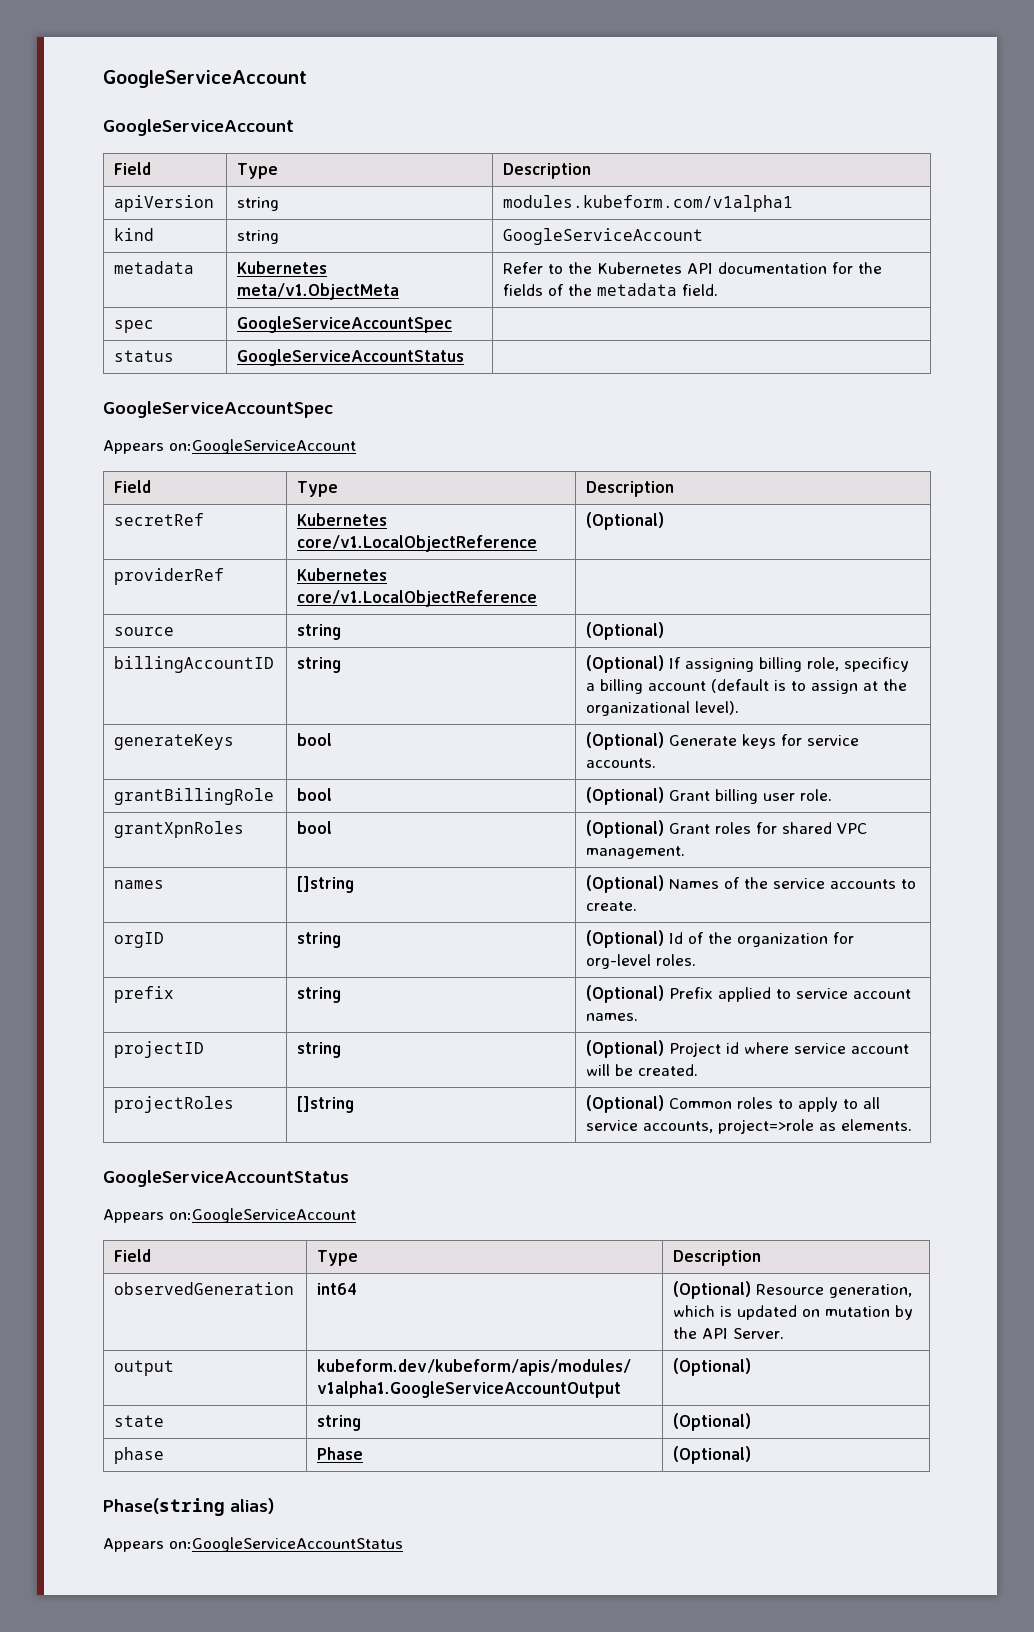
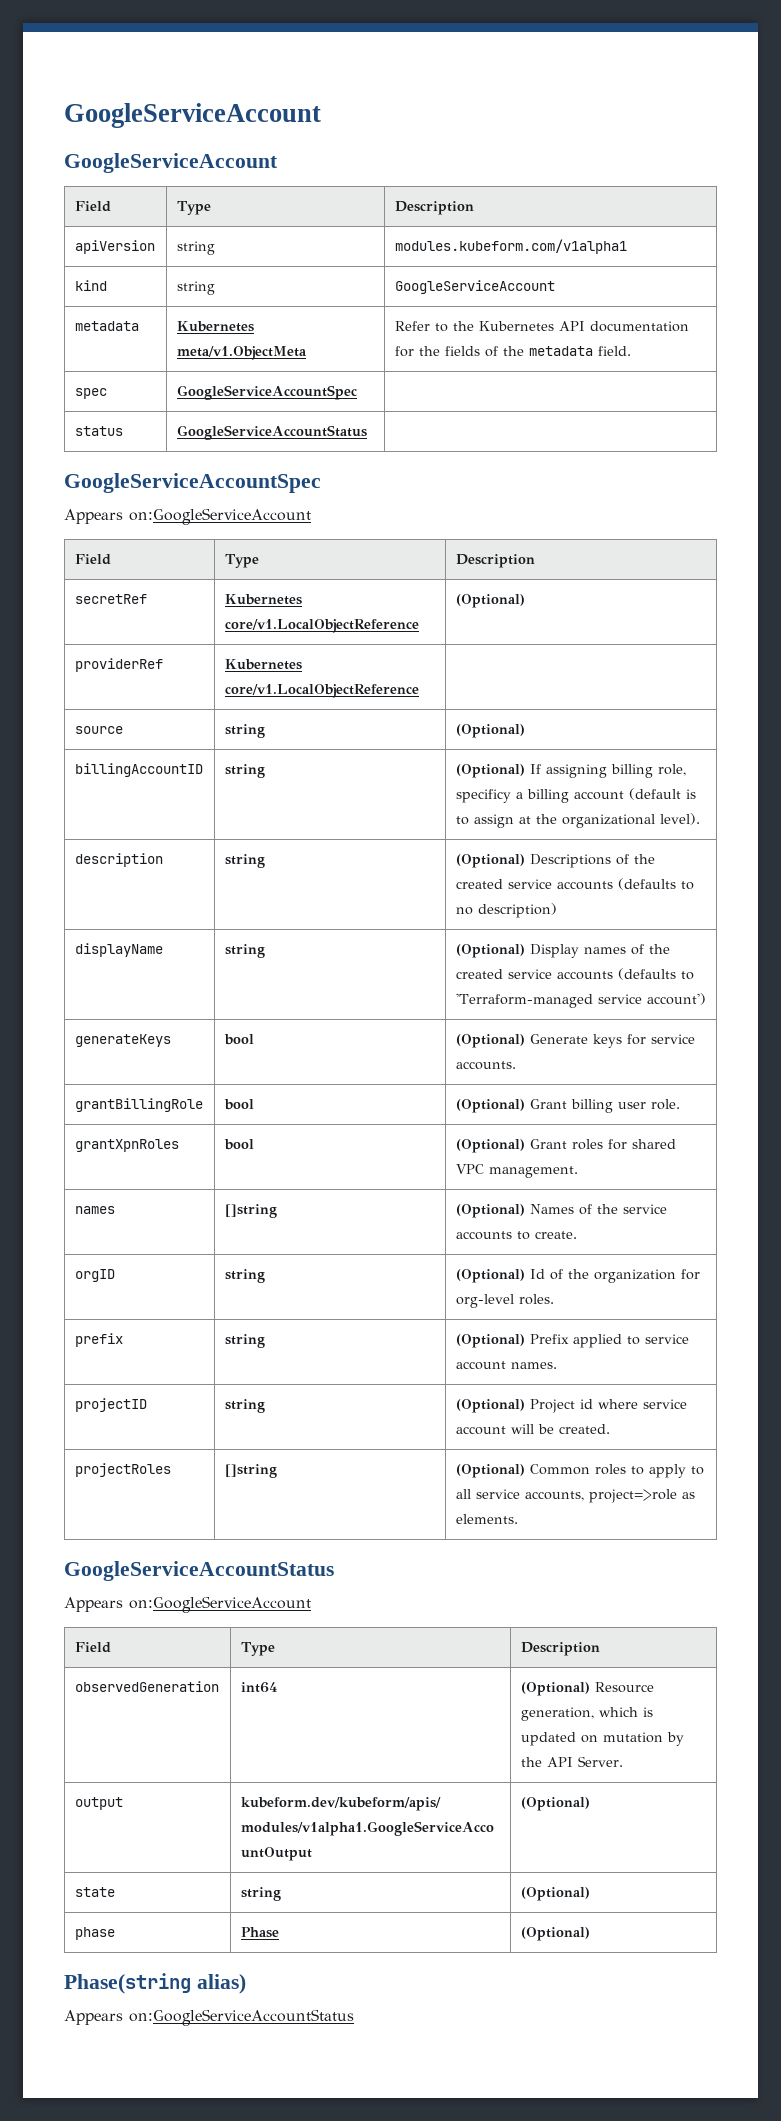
+ description | string | (Optional) Descriptions of the created service accounts (defaults to no description)
+ displayName | string | (Optional) Display names of the created service accounts (defaults to 'Terraform-managed service account')

